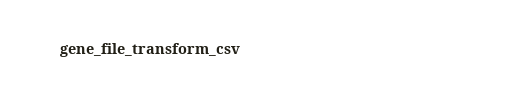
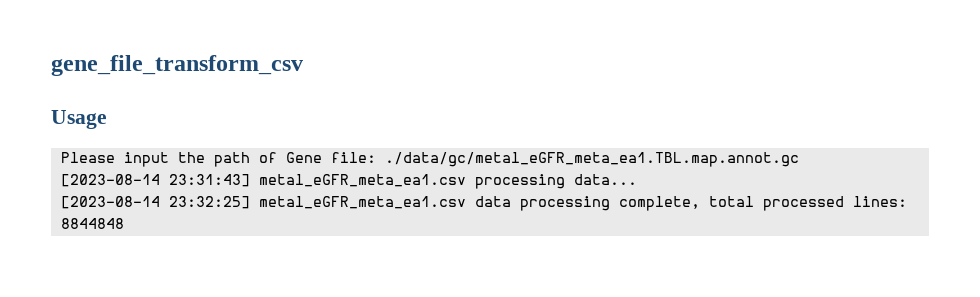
+ Usage
+ Please input the path of Gene file: ./data/gc/metal_eGFR_meta_ea1.TBL.map.annot.gc
+ [2023-08-14 23:31:43] metal_eGFR_meta_ea1.csv processing data...
+ [2023-08-14 23:32:25] metal_eGFR_meta_ea1.csv data processing complete, total processed lines: 8844848

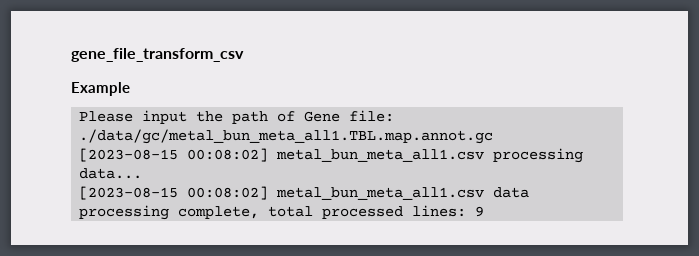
- Usage
+ Example
- Please input the path of Gene file: ./data/gc/metal_eGFR_meta_ea1.TBL.map.annot.gc
- [2023-08-14 23:31:43] metal_eGFR_meta_ea1.csv processing data...
+ Please input the path of Gene file: ./data/gc/metal_bun_meta_all1.TBL.map.annot.gc
+ [2023-08-15 00:08:02] metal_bun_meta_all1.csv processing data...
- [2023-08-14 23:32:25] metal_eGFR_meta_ea1.csv data processing complete, total processed lines: 8844848
+ [2023-08-15 00:08:02] metal_bun_meta_all1.csv data processing complete, total processed lines: 9

